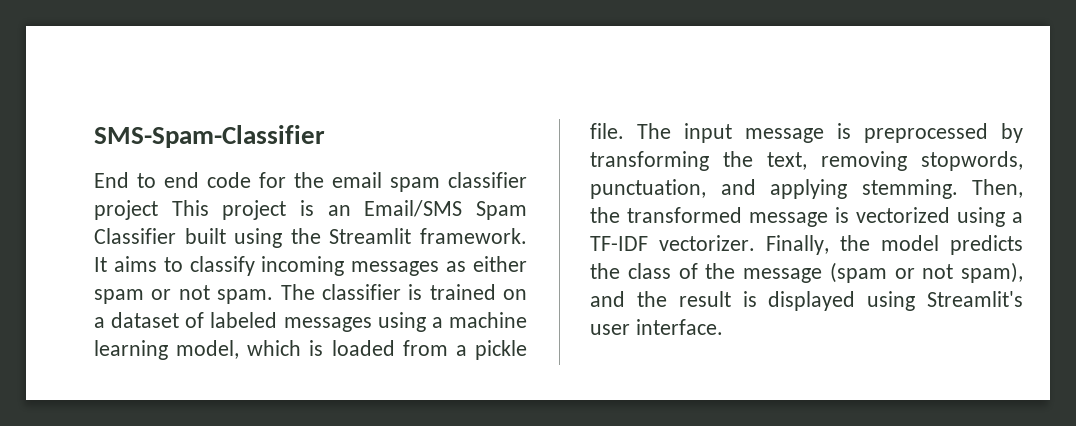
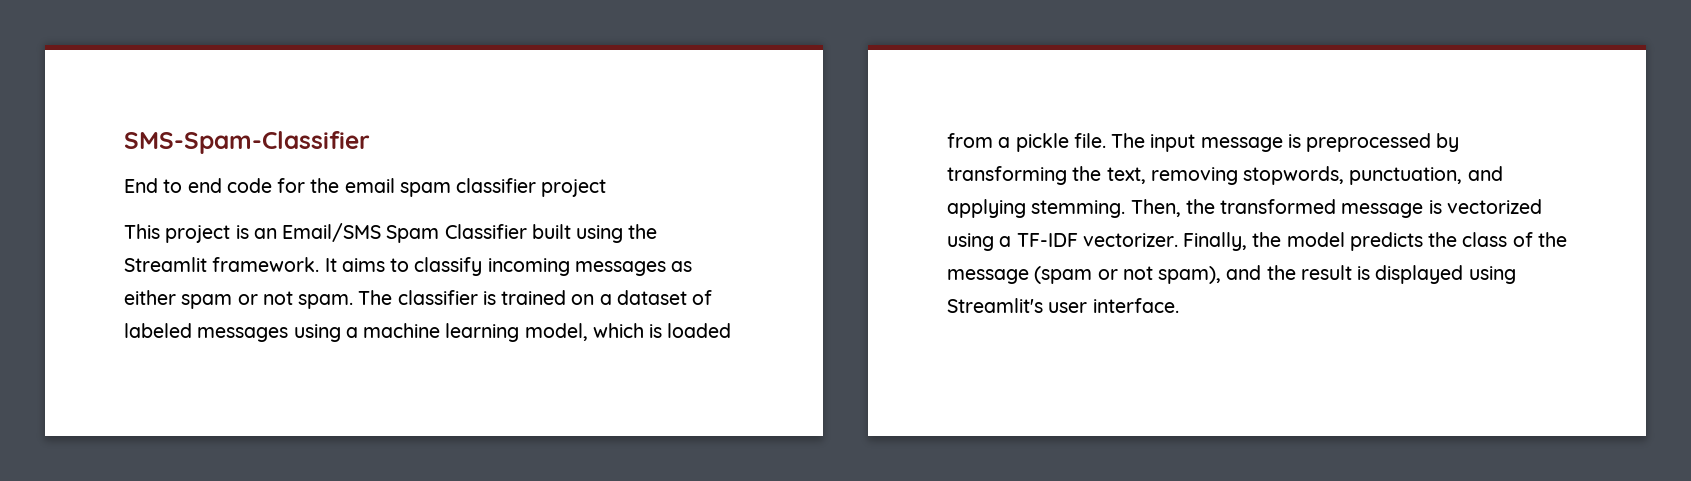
- End to end code for the email spam classifier project This project is an Email/SMS Spam Classifier built using the Streamlit framework.
+ End to end code for the email spam classifier project
+ This project is an Email/SMS Spam Classifier built using the Streamlit framework.

